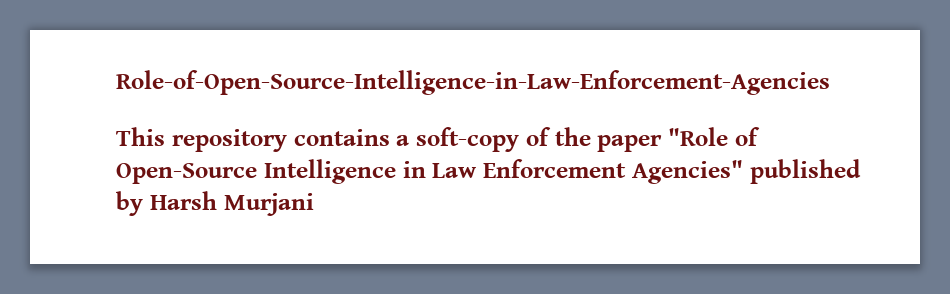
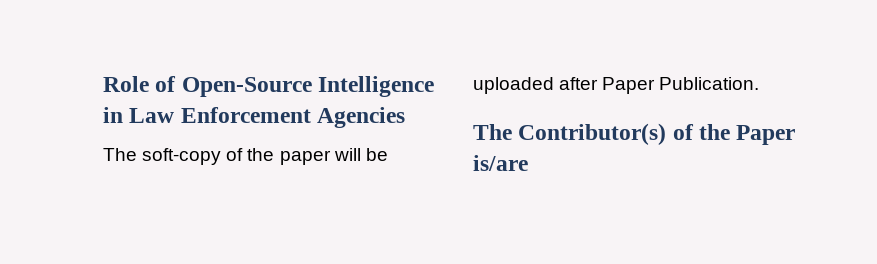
- Role-of-Open-Source-Intelligence-in-Law-Enforcement-Agencies
- This repository contains a soft-copy of the paper "Role of Open-Source Intelligence in Law Enforcement Agencies" published by Harsh Murjani
+ Role of Open-Source Intelligence in Law Enforcement Agencies
+ The soft-copy of the paper will be uploaded after Paper Publication.
+ The Contributor(s) of the Paper is/are

